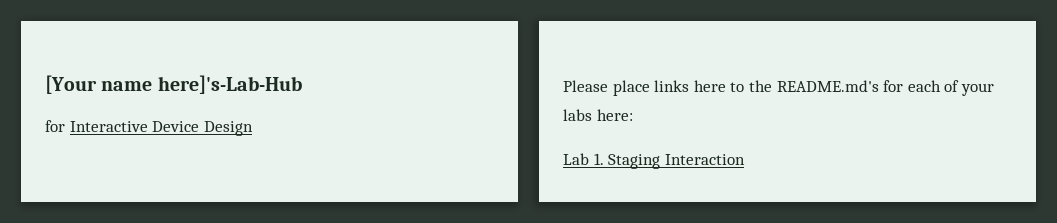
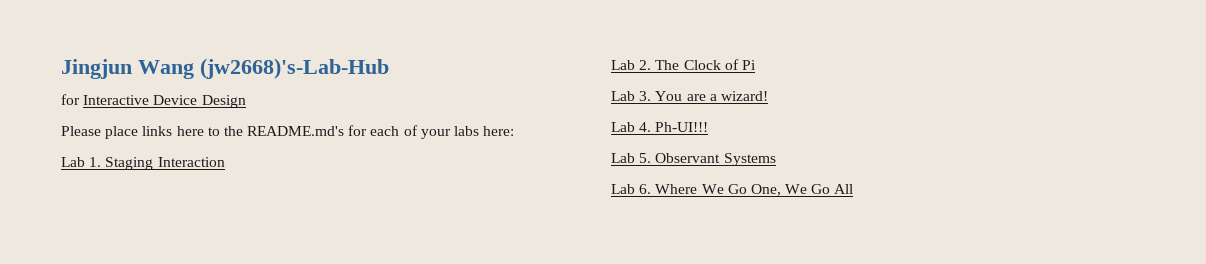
- [Your name here]'s-Lab-Hub
+ Jingjun Wang (jw2668)'s-Lab-Hub
+ Lab 2. The Clock of Pi
+ Lab 3. You are a wizard!
+ Lab 4. Ph-UI!!!
+ Lab 5. Observant Systems
+ Lab 6. Where We Go One, We Go All

